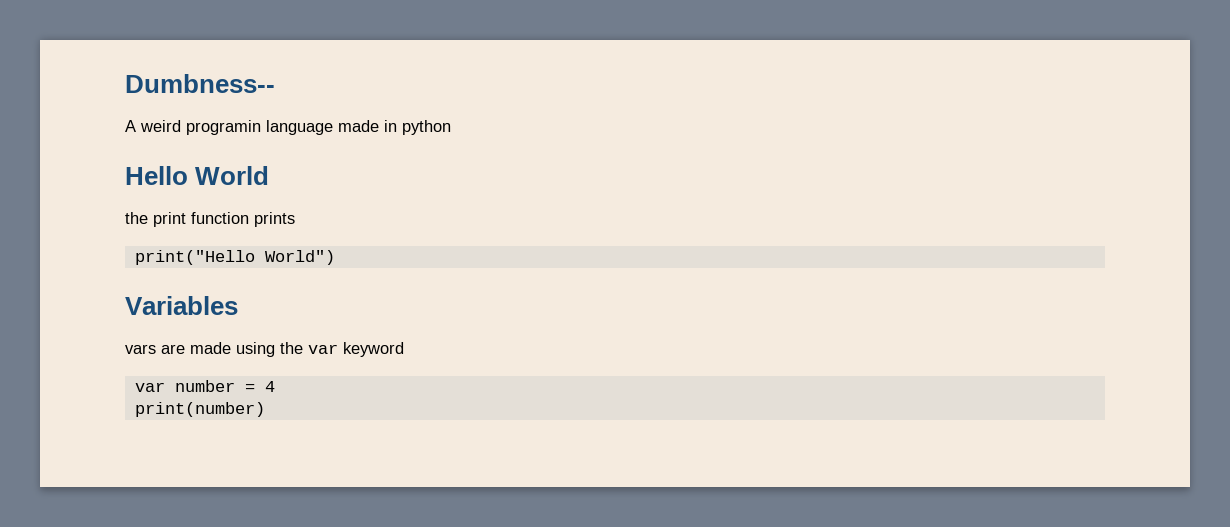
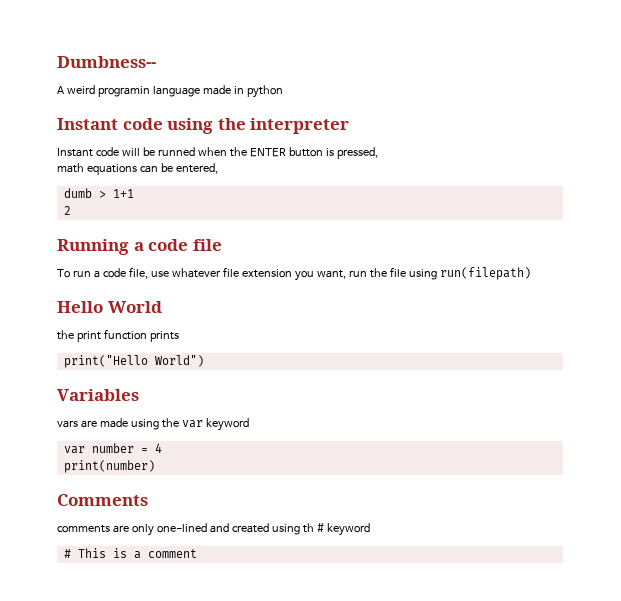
+ Instant code using the interpreter
+ Instant code will be runned when the ENTER button is pressed,
+ math equations can be entered,
+ dumb > 1+1
+ 2
+ Running a code file
+ To run a code file, use whatever file extension you want, run the file using run(filepath)
+ Comments
+ comments are only one-lined and created using th # keyword
+ # This is a comment

